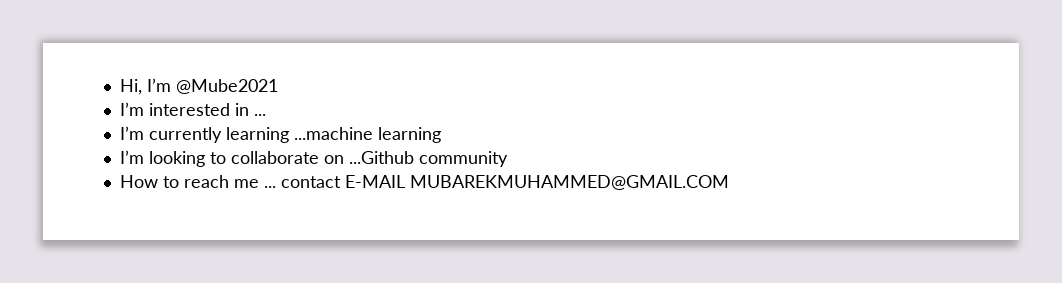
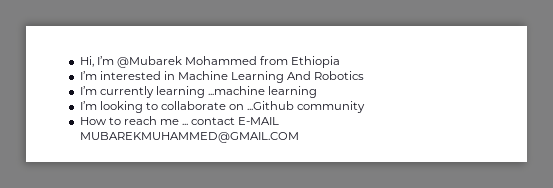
- Hi, I’m @Mube2021
+ Hi, I’m @Mubarek Mohammed from Ethiopia
- I’m interested in ...
+ I’m interested in Machine Learning And Robotics

